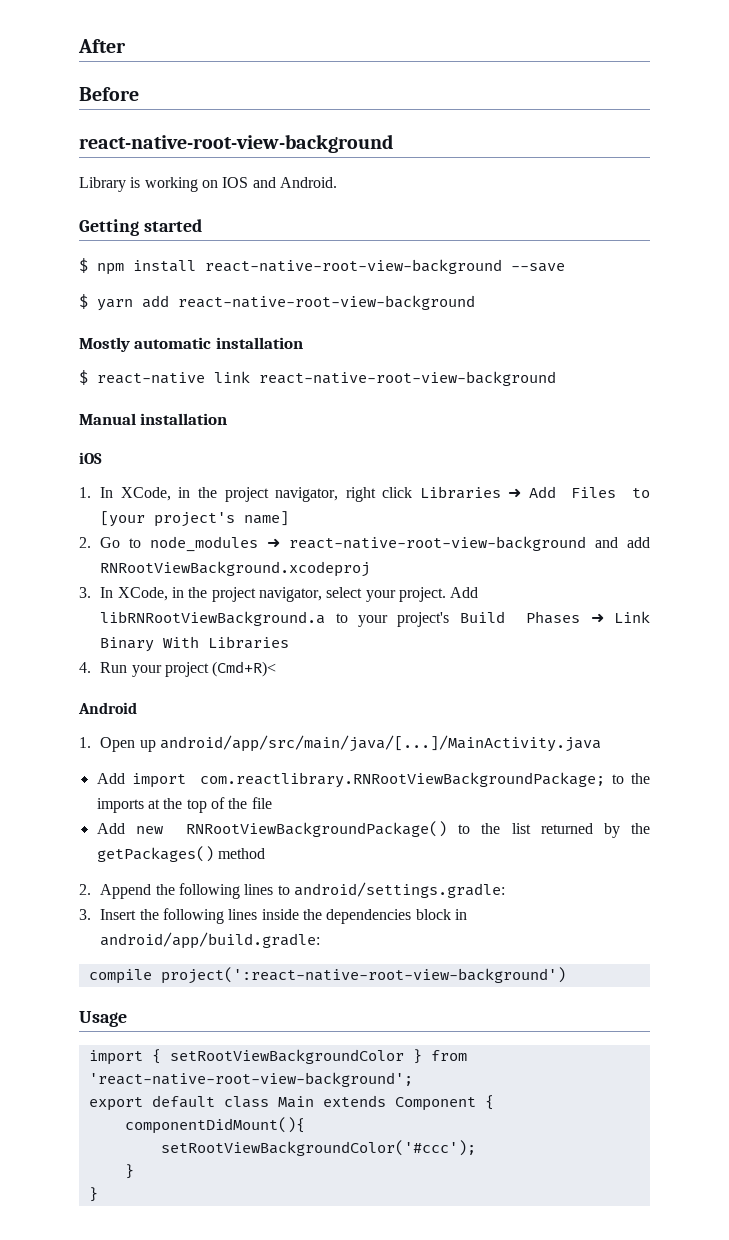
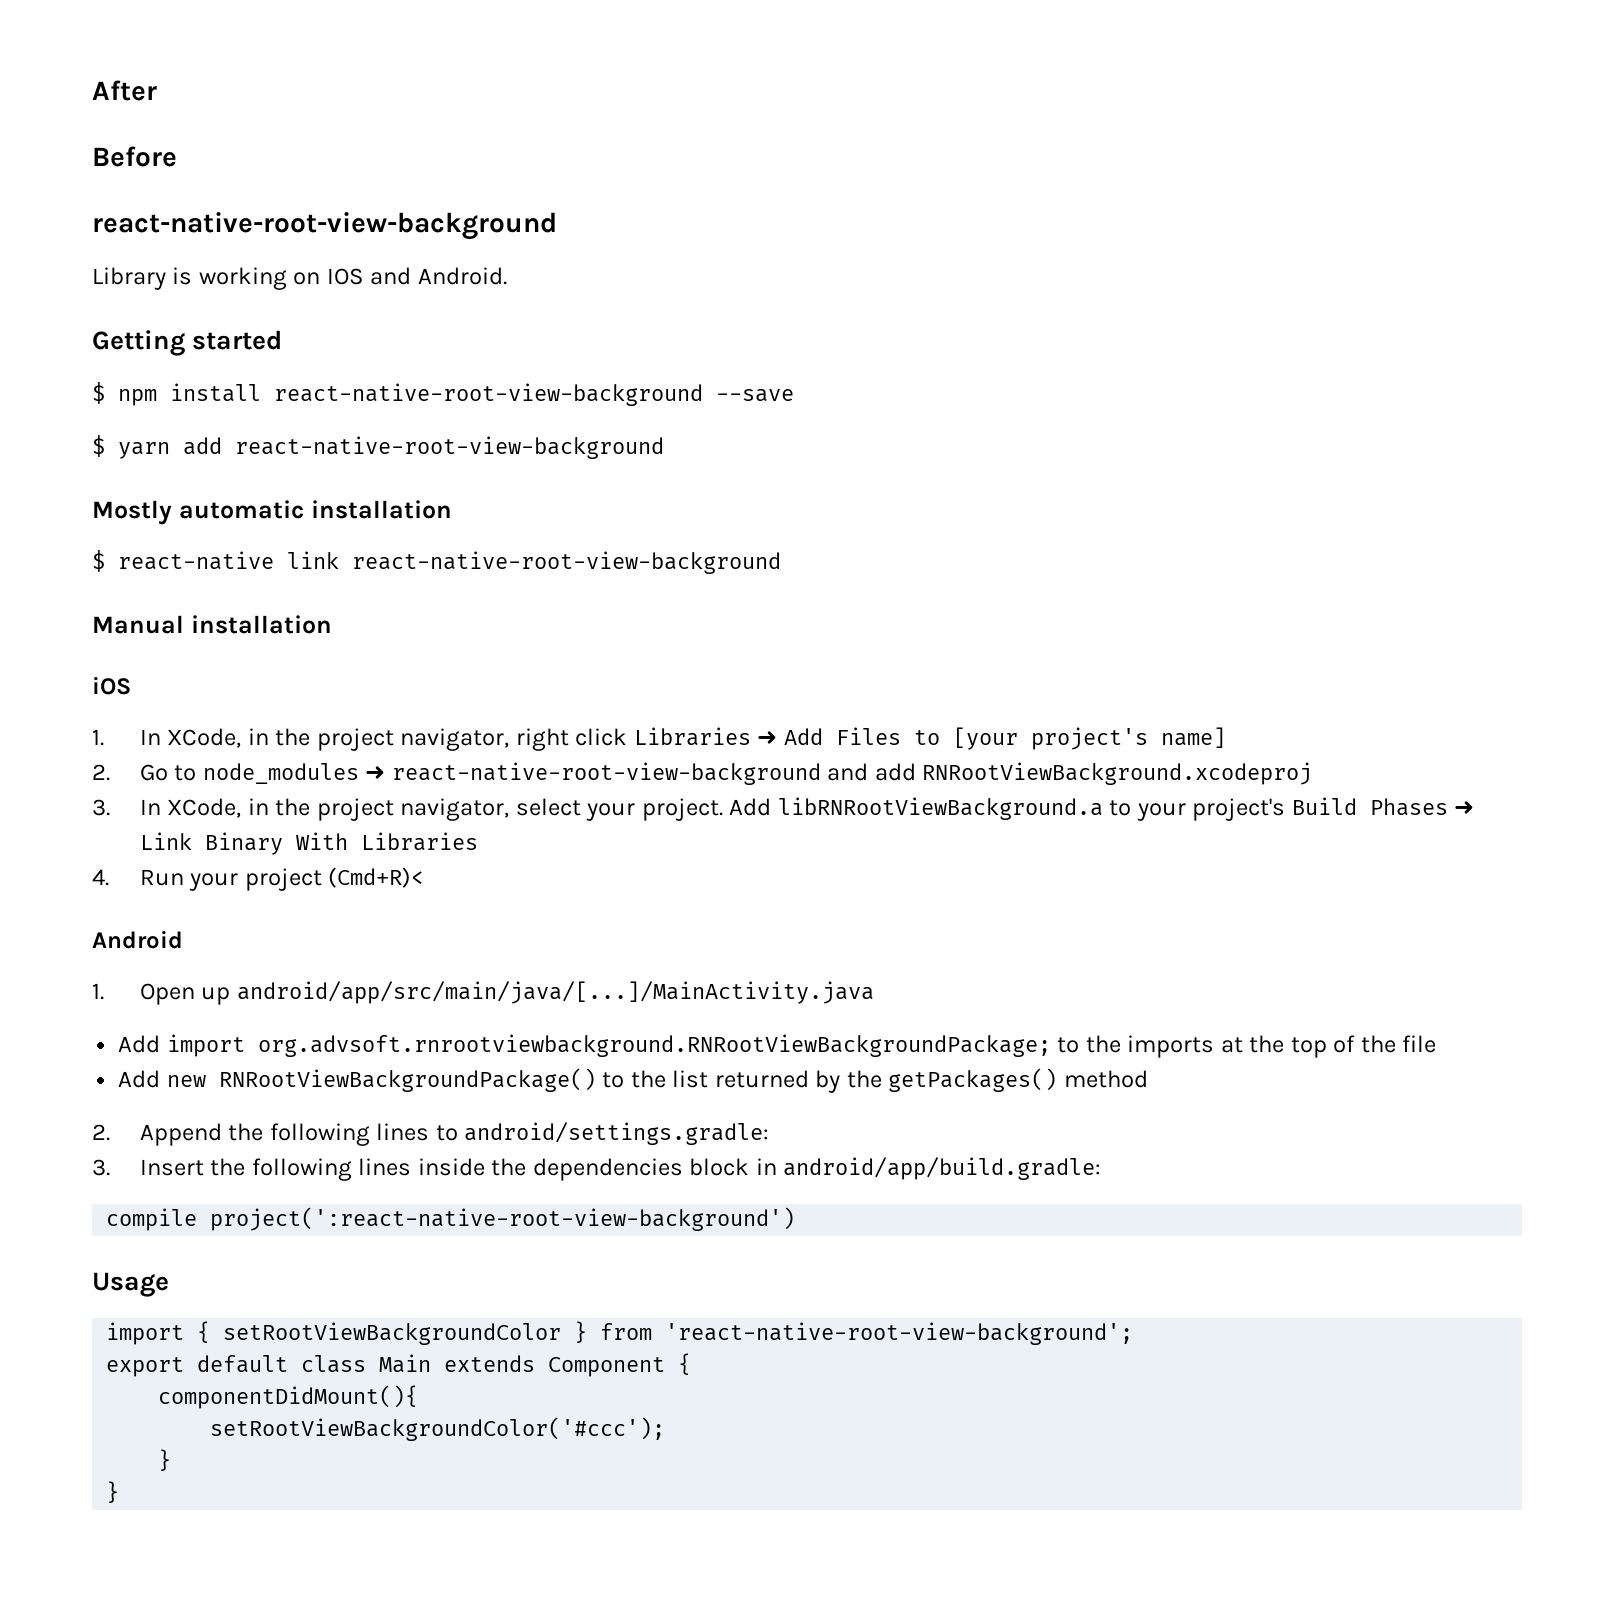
- Add import com.reactlibrary.RNRootViewBackgroundPackage; to the imports at the top of the file
+ Add import org.advsoft.rnrootviewbackground.RNRootViewBackgroundPackage; to the imports at the top of the file

